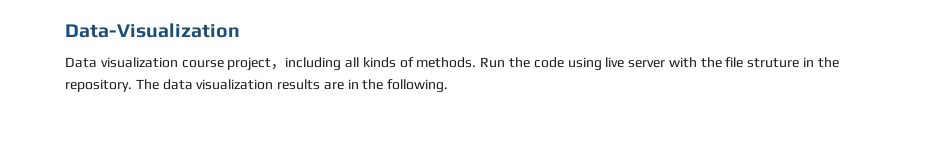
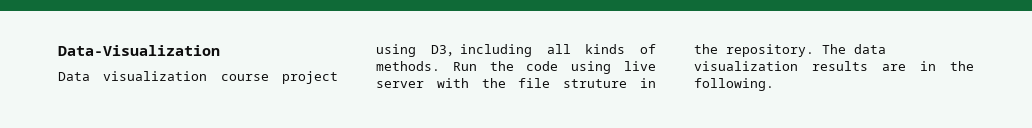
- Data visualization course project，including all kinds of methods.
+ Data visualization course project using D3，including all kinds of methods.

